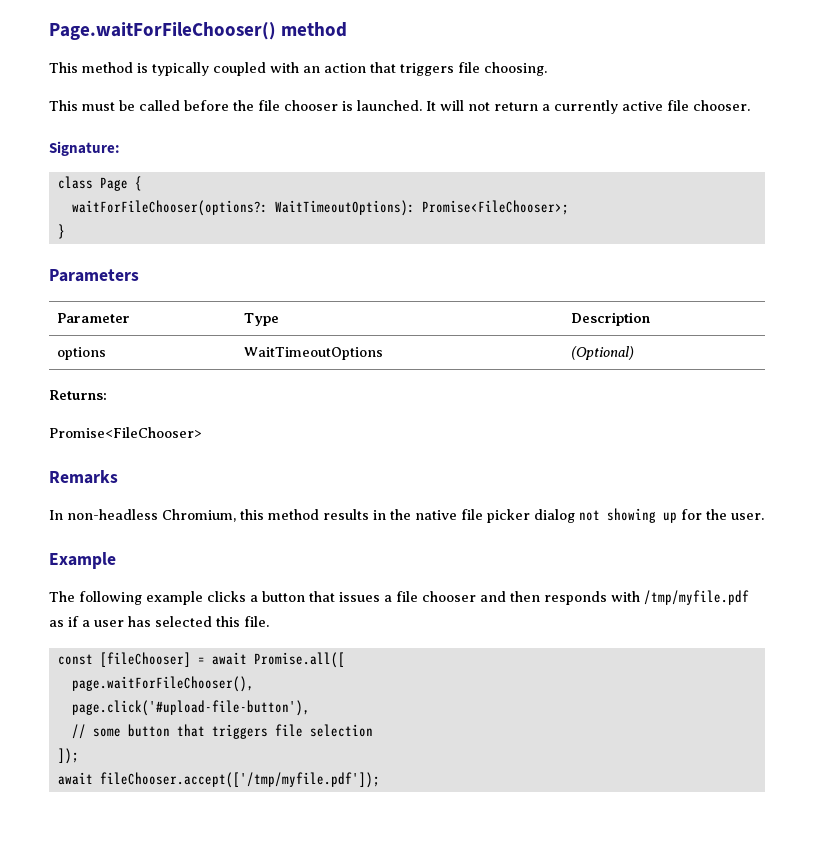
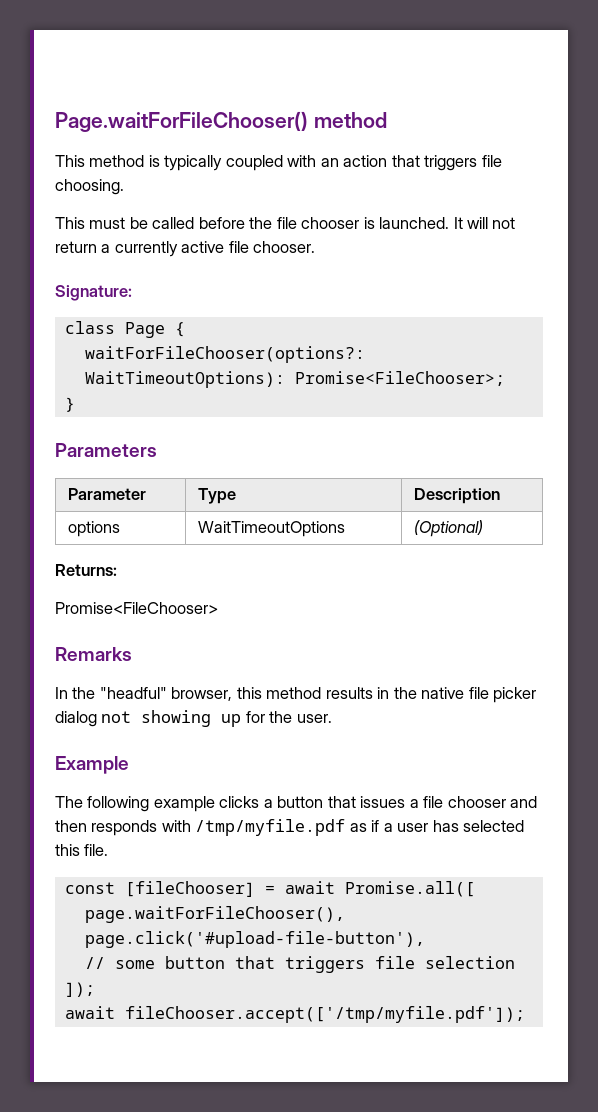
- In non-headless Chromium, this method results in the native file picker dialog not showing up for the user.
+ In the "headful" browser, this method results in the native file picker dialog not showing up for the user.

